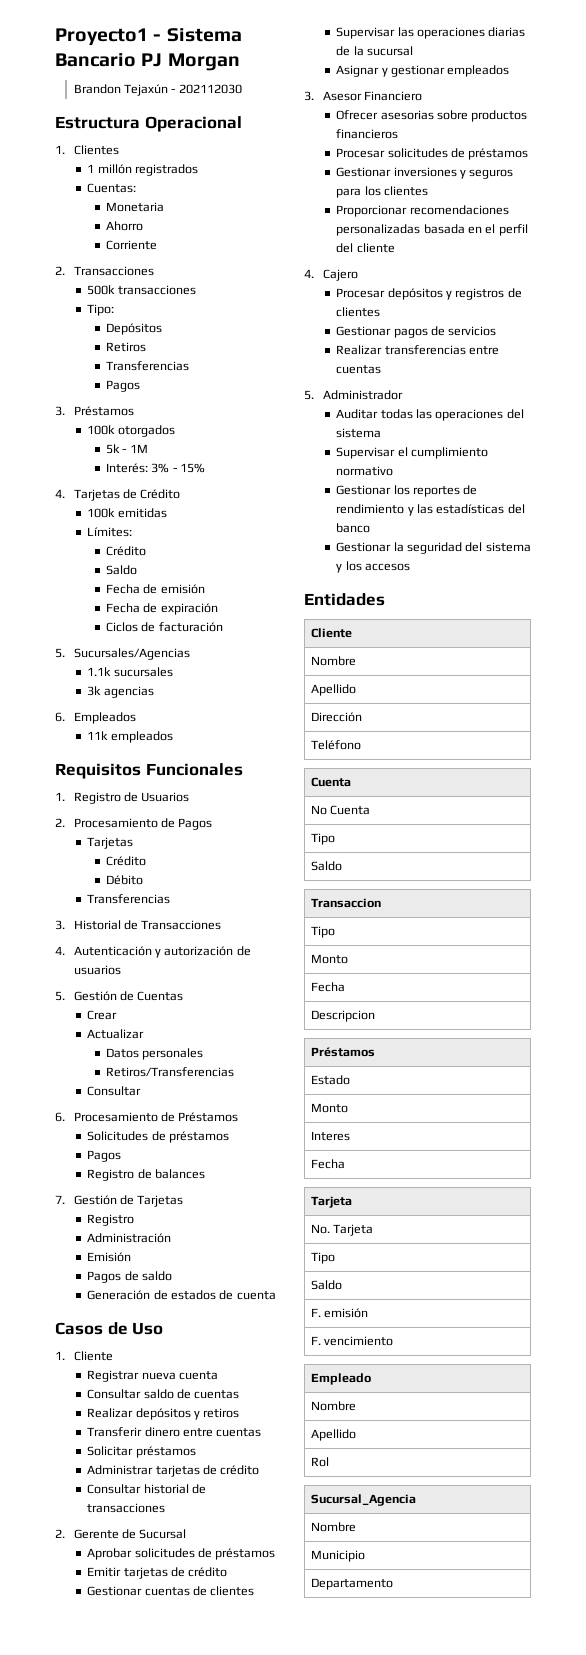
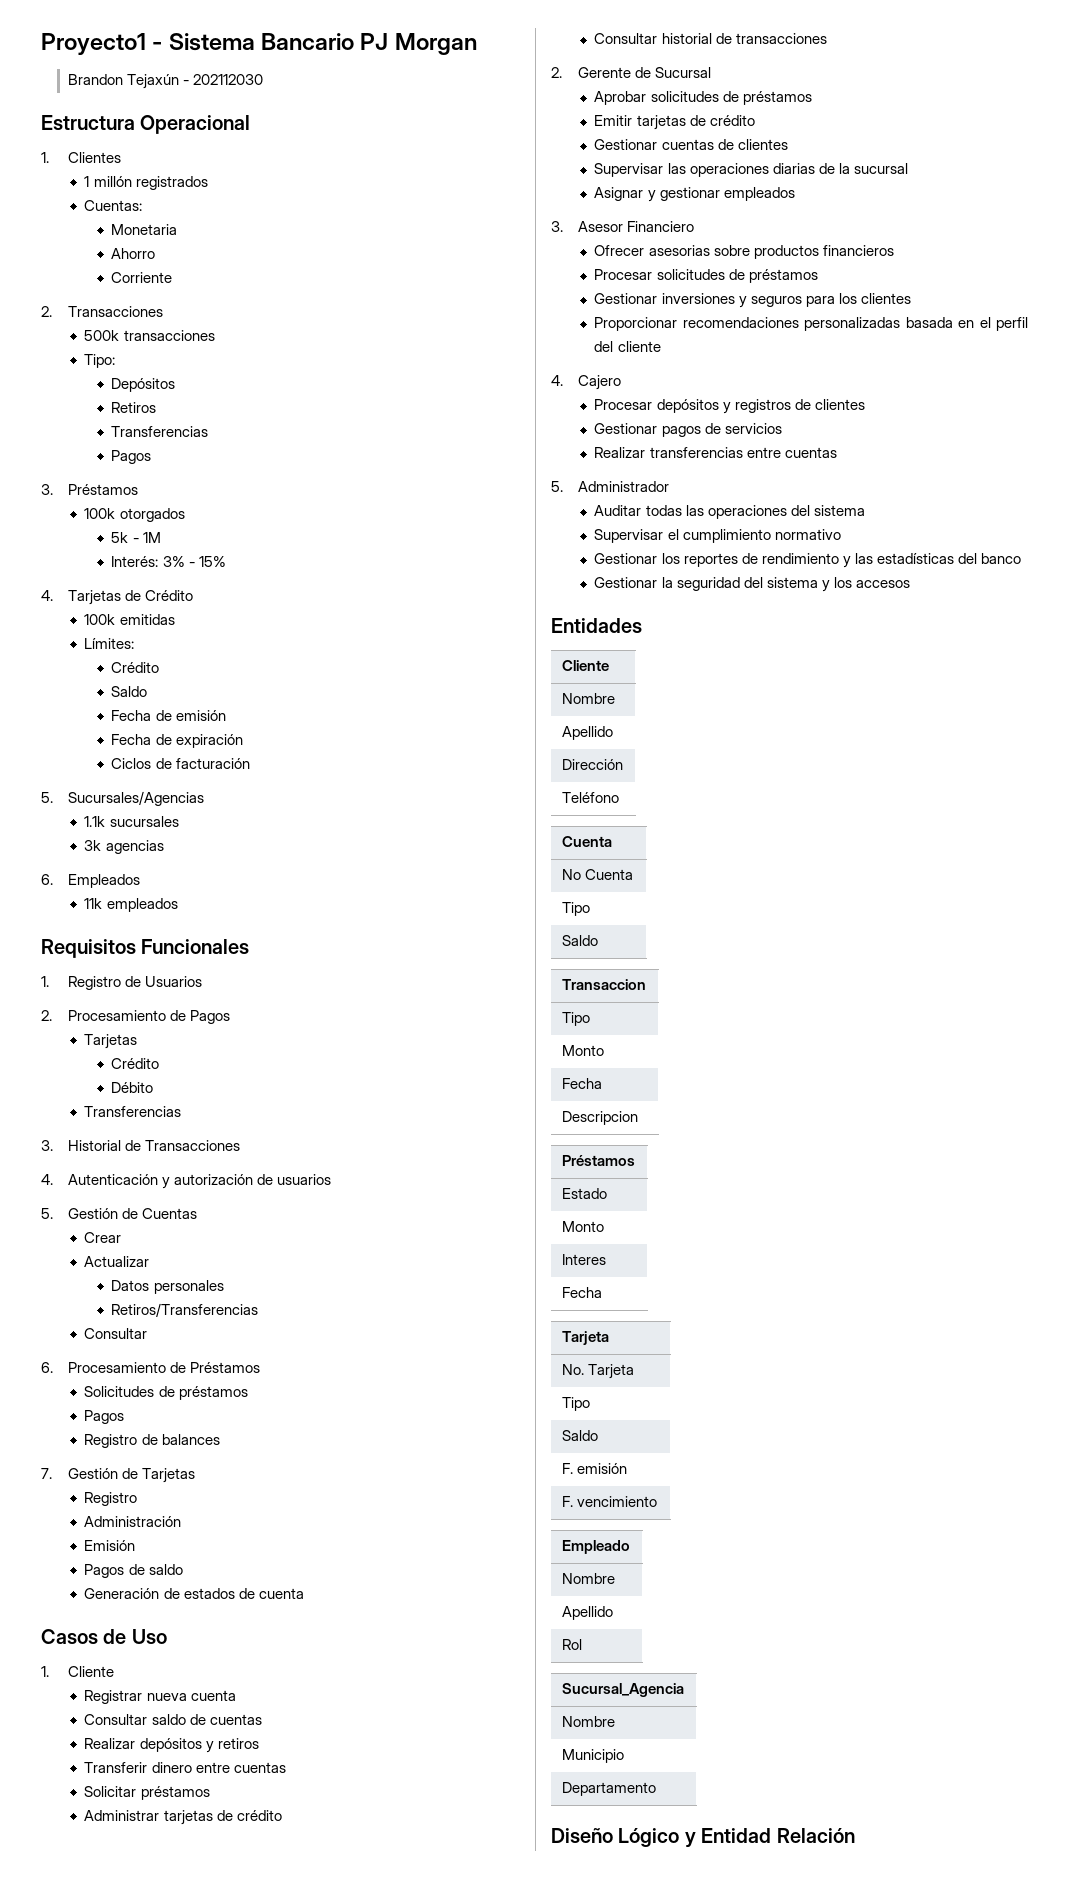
+ Diseño Lógico y Entidad Relación

